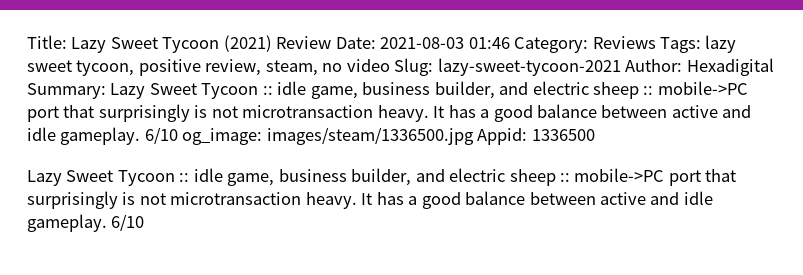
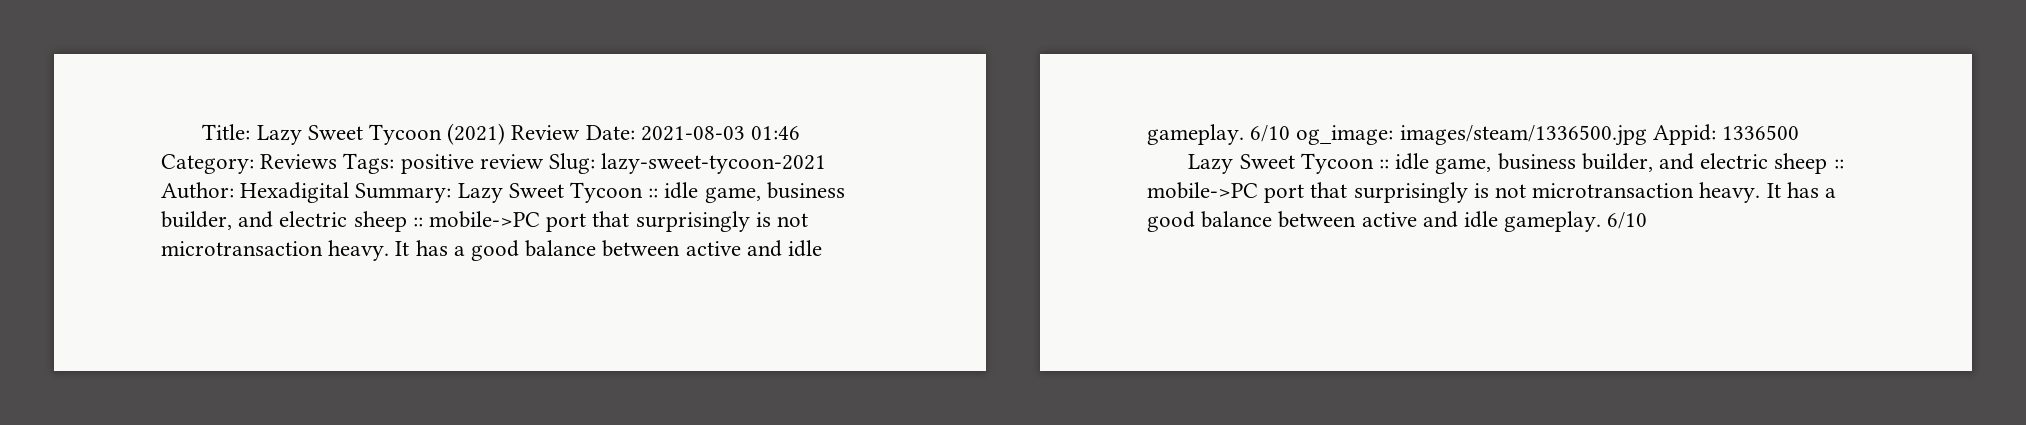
- Title: Lazy Sweet Tycoon (2021) Review Date: 2021-08-03 01:46 Category: Reviews Tags: lazy sweet tycoon, positive review, steam, no video Slug: lazy-sweet-tycoon-2021 Author: Hexadigital Summary: Lazy Sweet Tycoon :: idle game, business builder, and electric sheep :: mobile->PC port that surprisingly is not microtransaction heavy.
+ Title: Lazy Sweet Tycoon (2021) Review Date: 2021-08-03 01:46 Category: Reviews Tags: positive review Slug: lazy-sweet-tycoon-2021 Author: Hexadigital Summary: Lazy Sweet Tycoon :: idle game, business builder, and electric sheep :: mobile->PC port that surprisingly is not microtransaction heavy.

